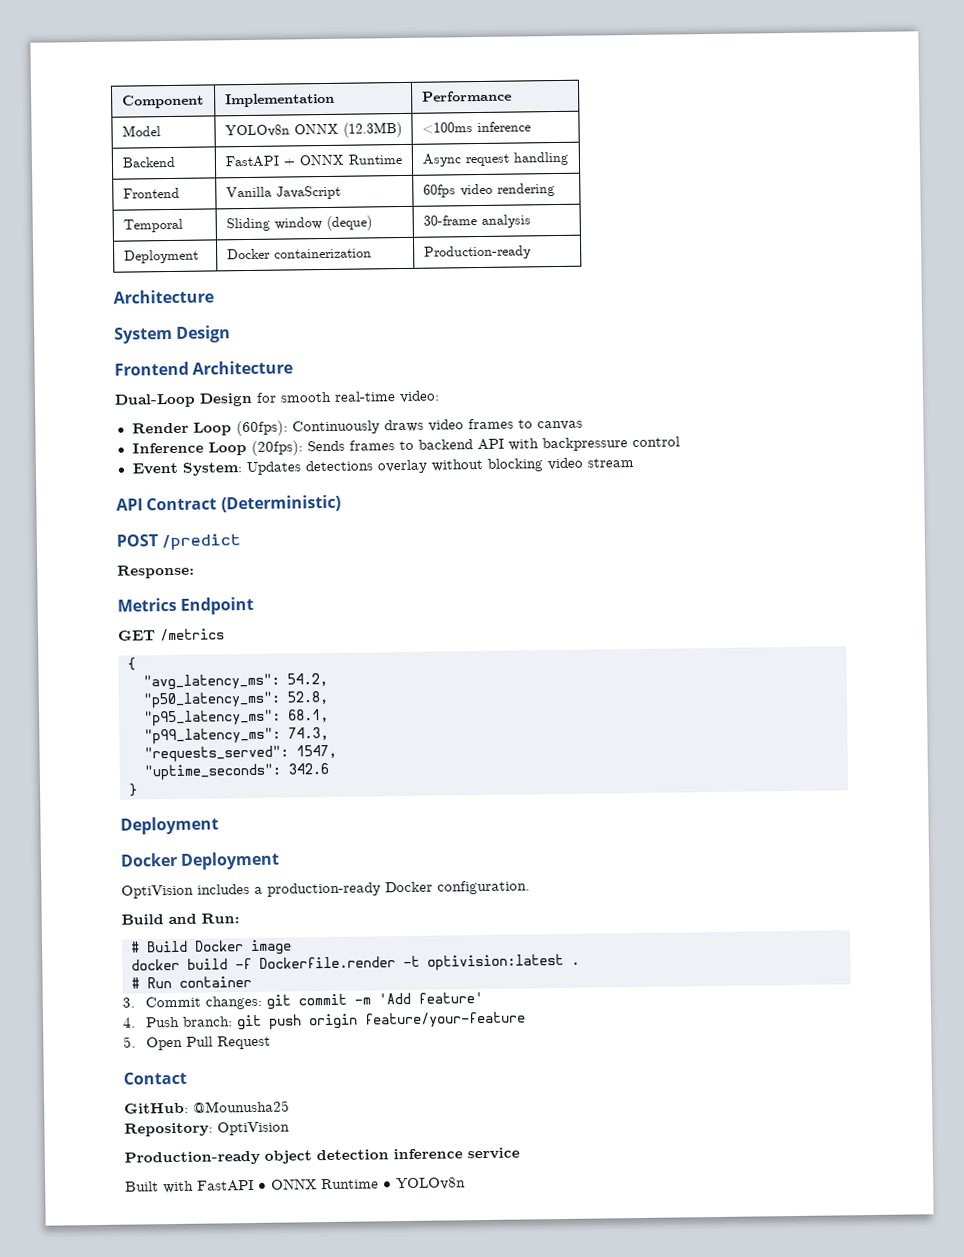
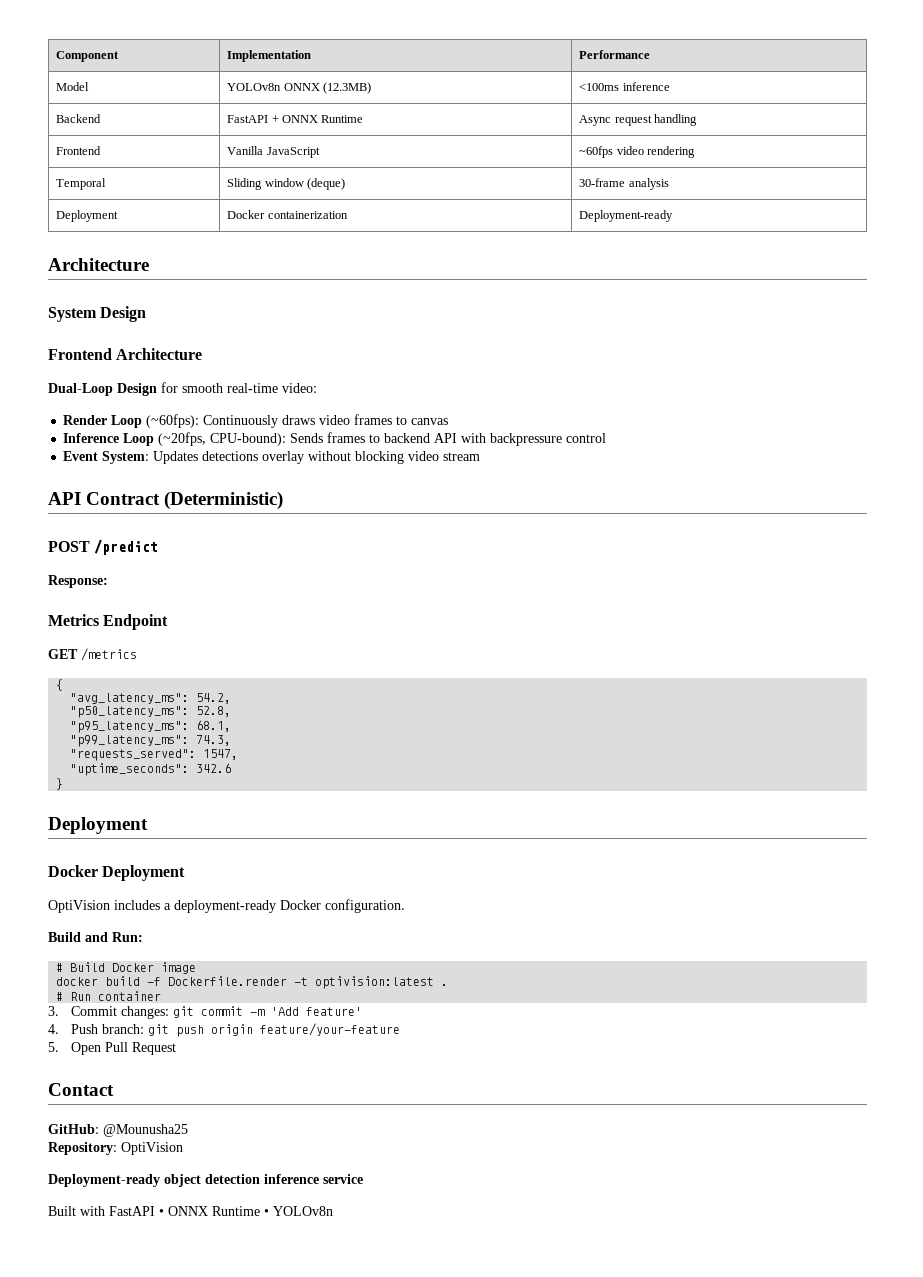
- Frontend | Vanilla JavaScript | 60fps video rendering
+ Frontend | Vanilla JavaScript | ~60fps video rendering
- Deployment | Docker containerization | Production-ready
+ Deployment | Docker containerization | Deployment-ready
- Render Loop (60fps): Continuously draws video frames to canvas
+ Render Loop (~60fps): Continuously draws video frames to canvas
- Inference Loop (20fps): Sends frames to backend API with backpressure control
+ Inference Loop (~20fps, CPU-bound): Sends frames to backend API with backpressure control
- OptiVision includes a production-ready Docker configuration.
+ OptiVision includes a deployment-ready Docker configuration.
- Production-ready object detection inference service
+ Deployment-ready object detection inference service

